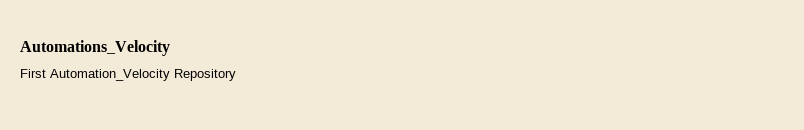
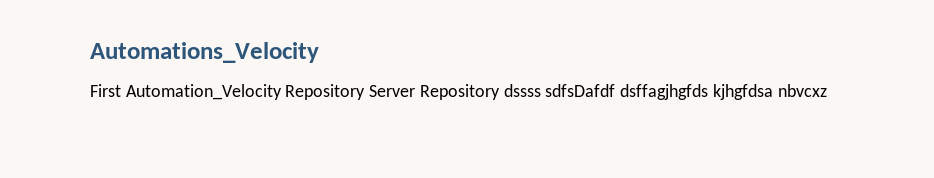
- First Automation_Velocity Repository
+ First Automation_Velocity Repository Server Repository dssss sdfsDafdf dsffagjhgfds kjhgfdsa nbvcxz

